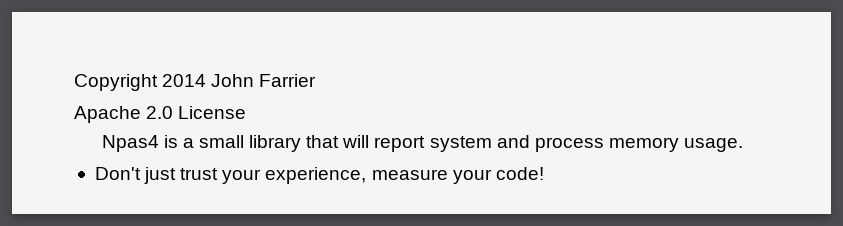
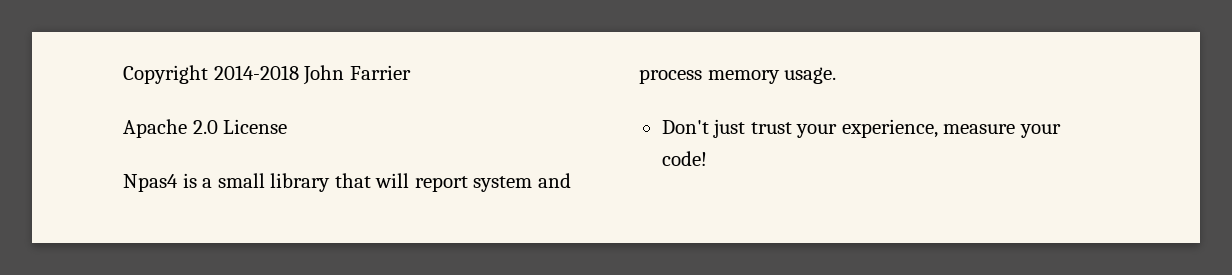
- Copyright 2014 John Farrier
+ Copyright 2014-2018 John Farrier

